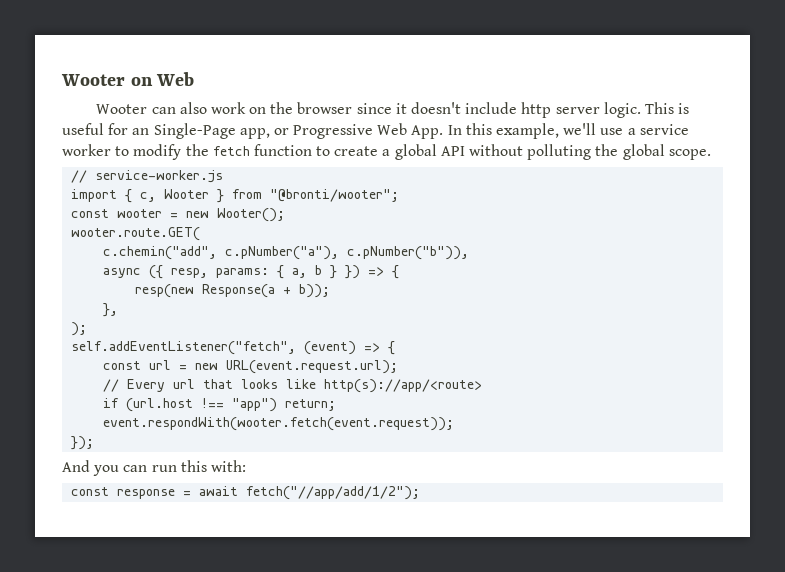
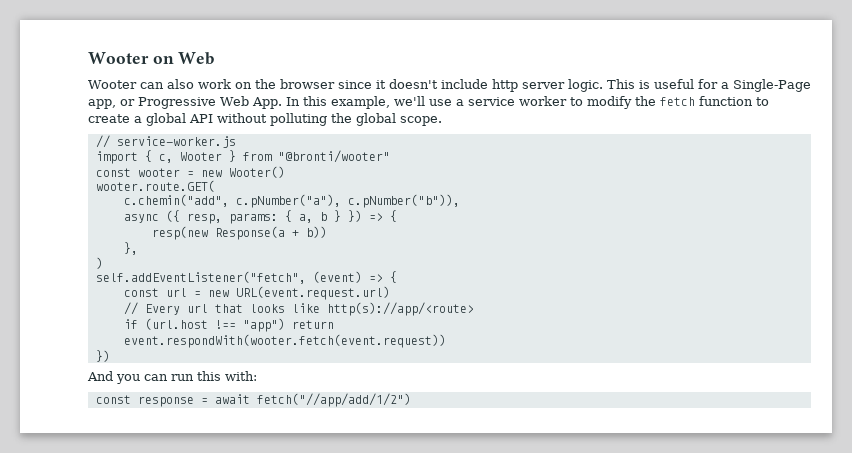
- This is useful for an Single-Page app, or Progressive Web App. In this example, we'll use a service worker to modify the fetch function to create a global API without polluting the global scope.
+ This is useful for a Single-Page app, or Progressive Web App. In this example, we'll use a service worker to modify the fetch function to create a global API without polluting the global scope.
- import { c, Wooter } from "@bronti/wooter";
+ import { c, Wooter } from "@bronti/wooter"
- const wooter = new Wooter();
+ const wooter = new Wooter()
- resp(new Response(a + b));
+ resp(new Response(a + b))
- );
+ )
- const url = new URL(event.request.url);
+ const url = new URL(event.request.url)
- if (url.host !== "app") return;
- event.respondWith(wooter.fetch(event.request));
- });
+ if (url.host !== "app") return
+ event.respondWith(wooter.fetch(event.request))
+ })
- const response = await fetch("//app/add/1/2");
+ const response = await fetch("//app/add/1/2")

